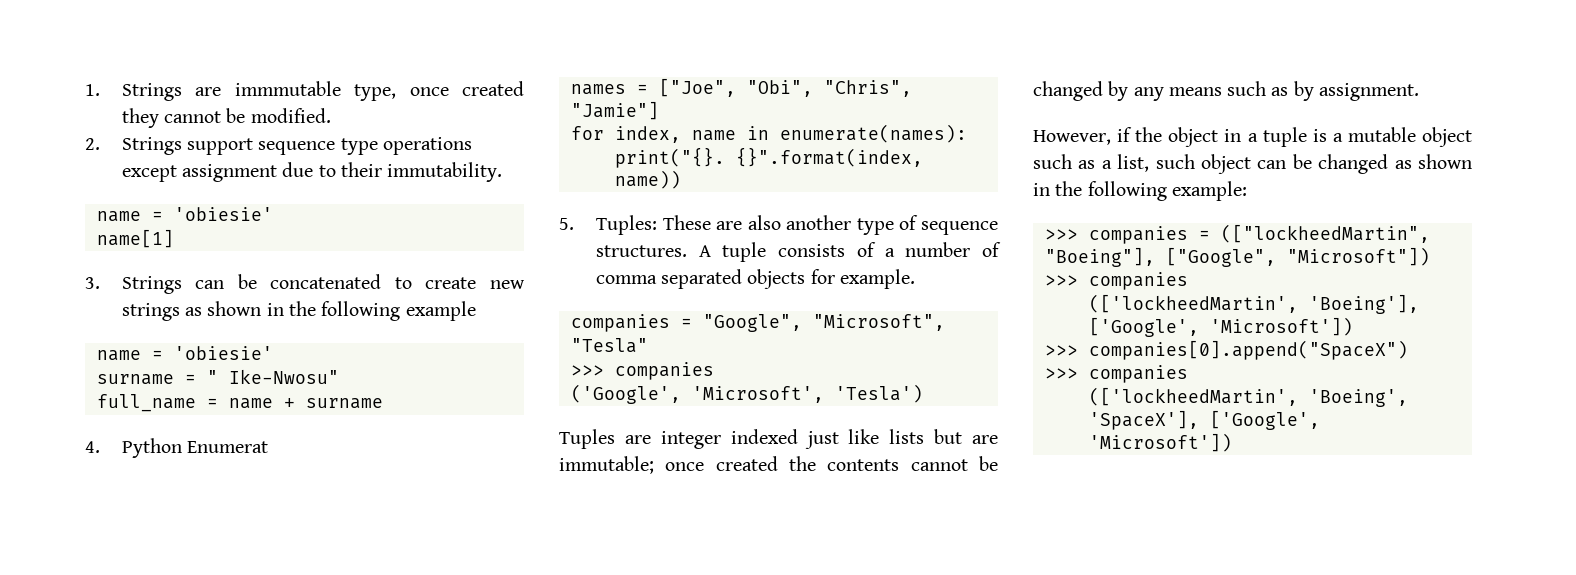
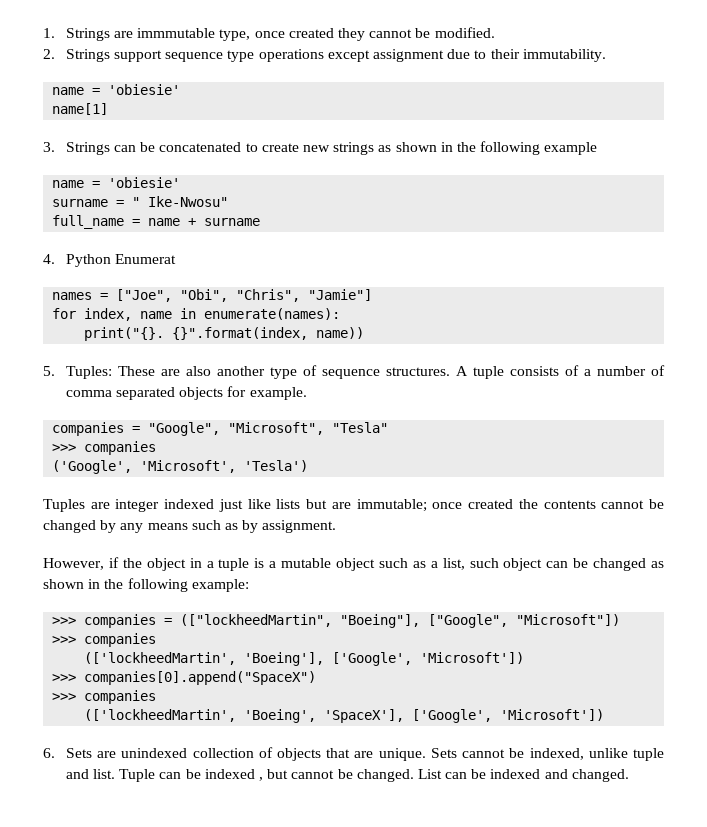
+ 6. Sets are unindexed collection of objects that are unique. Sets cannot be indexed, unlike tuple and list. Tuple can be indexed , but cannot be changed. List can be indexed and changed.

